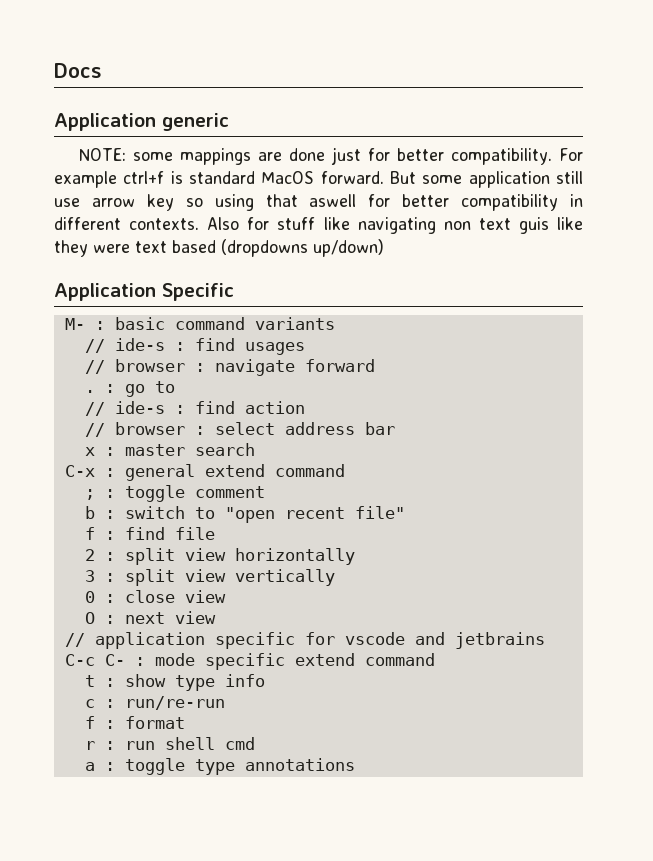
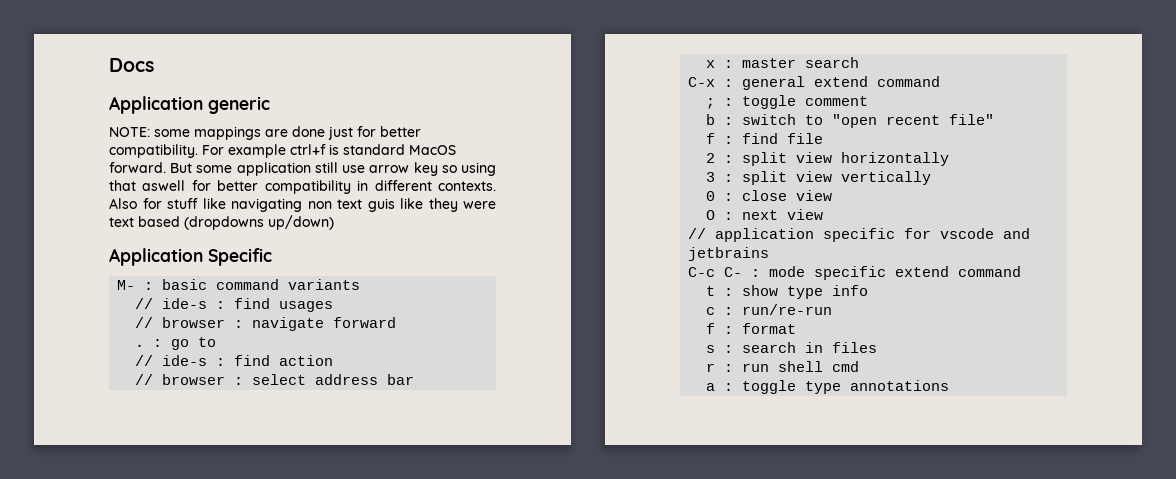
+ s : search in files

